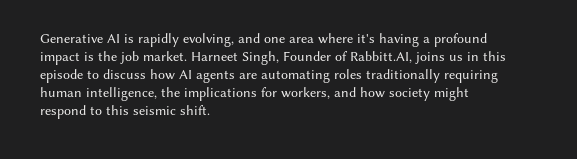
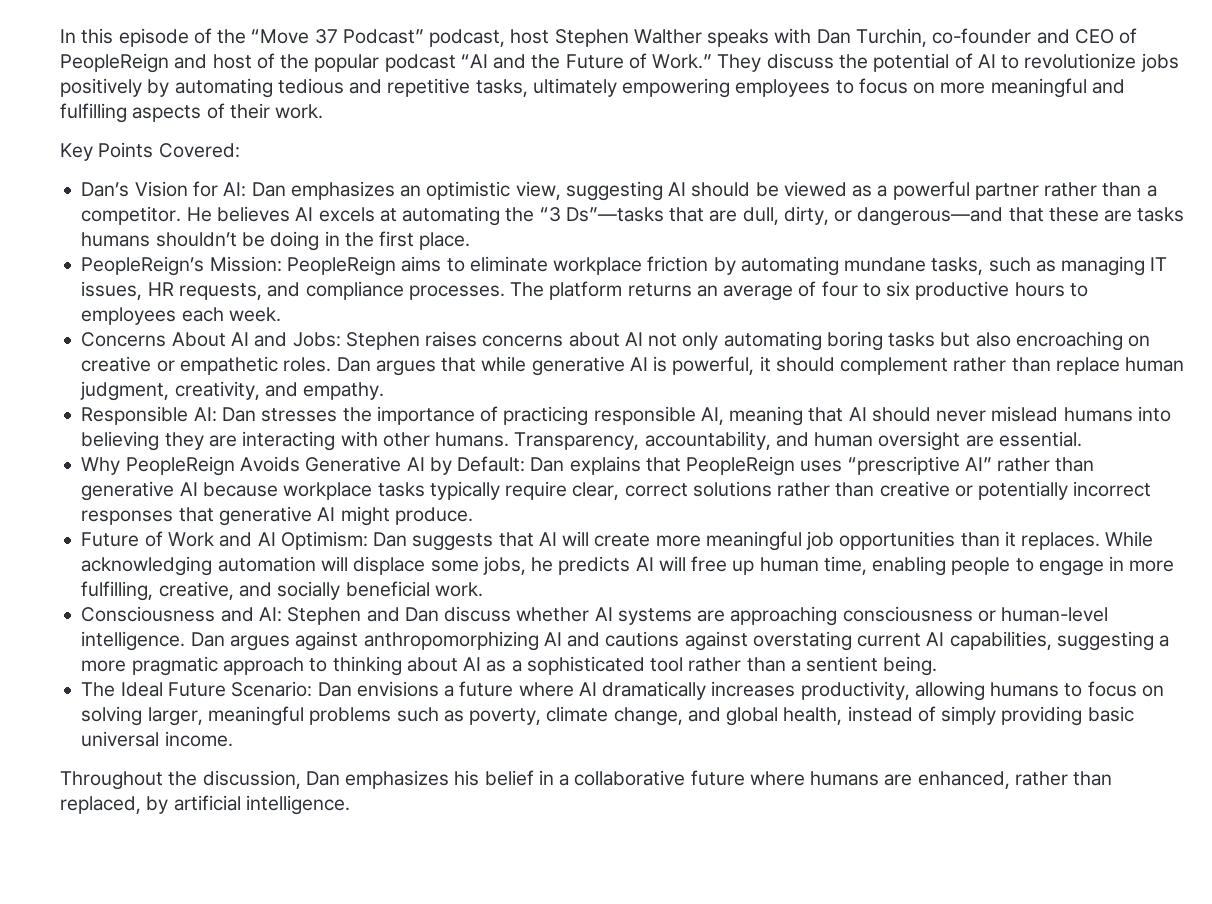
- Generative AI is rapidly evolving, and one area where it's having a profound impact is the job market. Harneet Singh, Founder of Rabbitt.AI, joins us in this episode to discuss how AI agents are automating roles traditionally requiring human intelligence, the implications for workers, and how society might respond to this seismic shift.
+ In this episode of the “Move 37 Podcast” podcast, host Stephen Walther speaks with Dan Turchin, co-founder and CEO of PeopleReign and host of the popular podcast “AI and the Future of Work.” They discuss the potential of AI to revolutionize jobs positively by automating tedious and repetitive tasks, ultimately empowering employees to focus on more meaningful and fulfilling aspects of their work.
+ Key Points Covered:
+ Dan’s Vision for AI: Dan emphasizes an optimistic view, suggesting AI should be viewed as a powerful partner rather than a competitor. He believes AI excels at automating the “3 Ds”—tasks that are dull, dirty, or dangerous—and that these are tasks humans shouldn’t be doing in the first place.
+ PeopleReign’s Mission: PeopleReign aims to eliminate workplace friction by automating mundane tasks, such as managing IT issues, HR requests, and compliance processes. The platform returns an average of four to six productive hours to employees each week.
+ Concerns About AI and Jobs: Stephen raises concerns about AI not only automating boring tasks but also encroaching on creative or empathetic roles. Dan argues that while generative AI is powerful, it should complement rather than replace human judgment, creativity, and empathy.
+ Responsible AI: Dan stresses the importance of practicing responsible AI, meaning that AI should never mislead humans into believing they are interacting with other humans. Transparency, accountability, and human oversight are essential.
+ Why PeopleReign Avoids Generative AI by Default: Dan explains that PeopleReign uses “prescriptive AI” rather than generative AI because workplace tasks typically require clear, correct solutions rather than creative or potentially incorrect responses that generative AI might produce.
+ Future of Work and AI Optimism: Dan suggests that AI will create more meaningful job opportunities than it replaces. While acknowledging automation will displace some jobs, he predicts AI will free up human time, enabling people to engage in more fulfilling, creative, and socially beneficial work.
+ Consciousness and AI: Stephen and Dan discuss whether AI systems are approaching consciousness or human-level intelligence. Dan argues against anthropomorphizing AI and cautions against overstating current AI capabilities, suggesting a more pragmatic approach to thinking about AI as a sophisticated tool rather than a sentient being.
+ The Ideal Future Scenario: Dan envisions a future where AI dramatically increases productivity, allowing humans to focus on solving larger, meaningful problems such as poverty, climate change, and global health, instead of simply providing basic universal income.
+ Throughout the discussion, Dan emphasizes his belief in a collaborative future where humans are enhanced, rather than replaced, by artificial intelligence.

